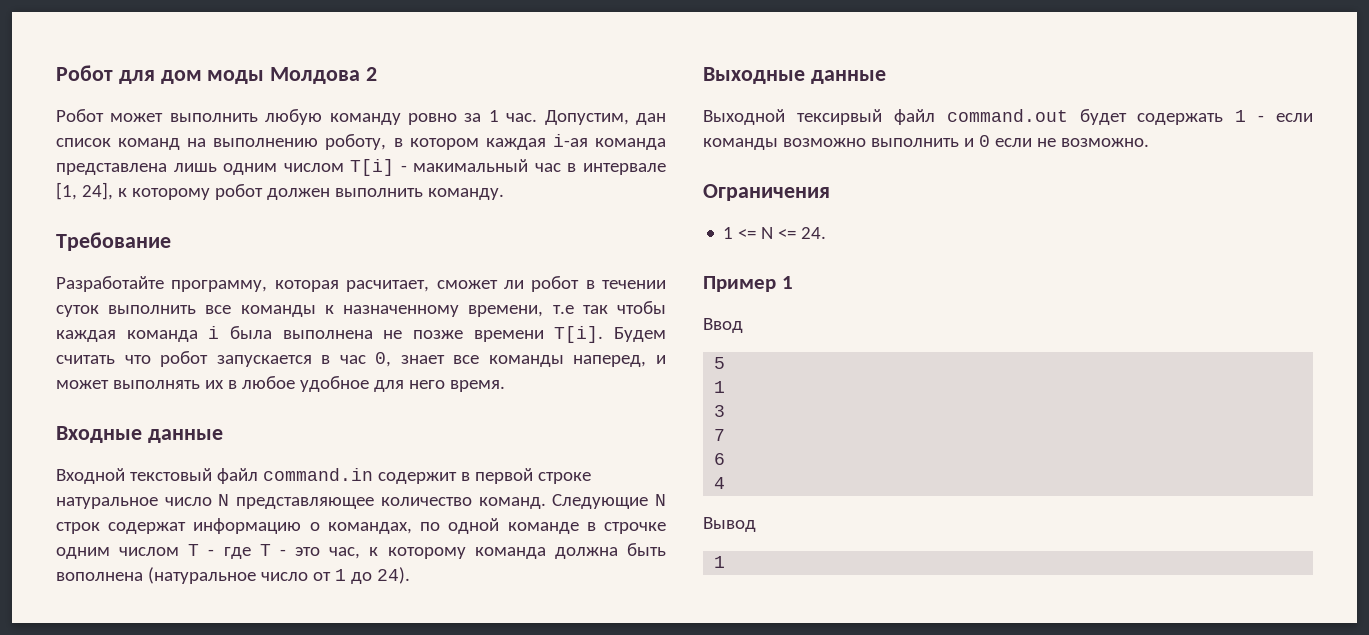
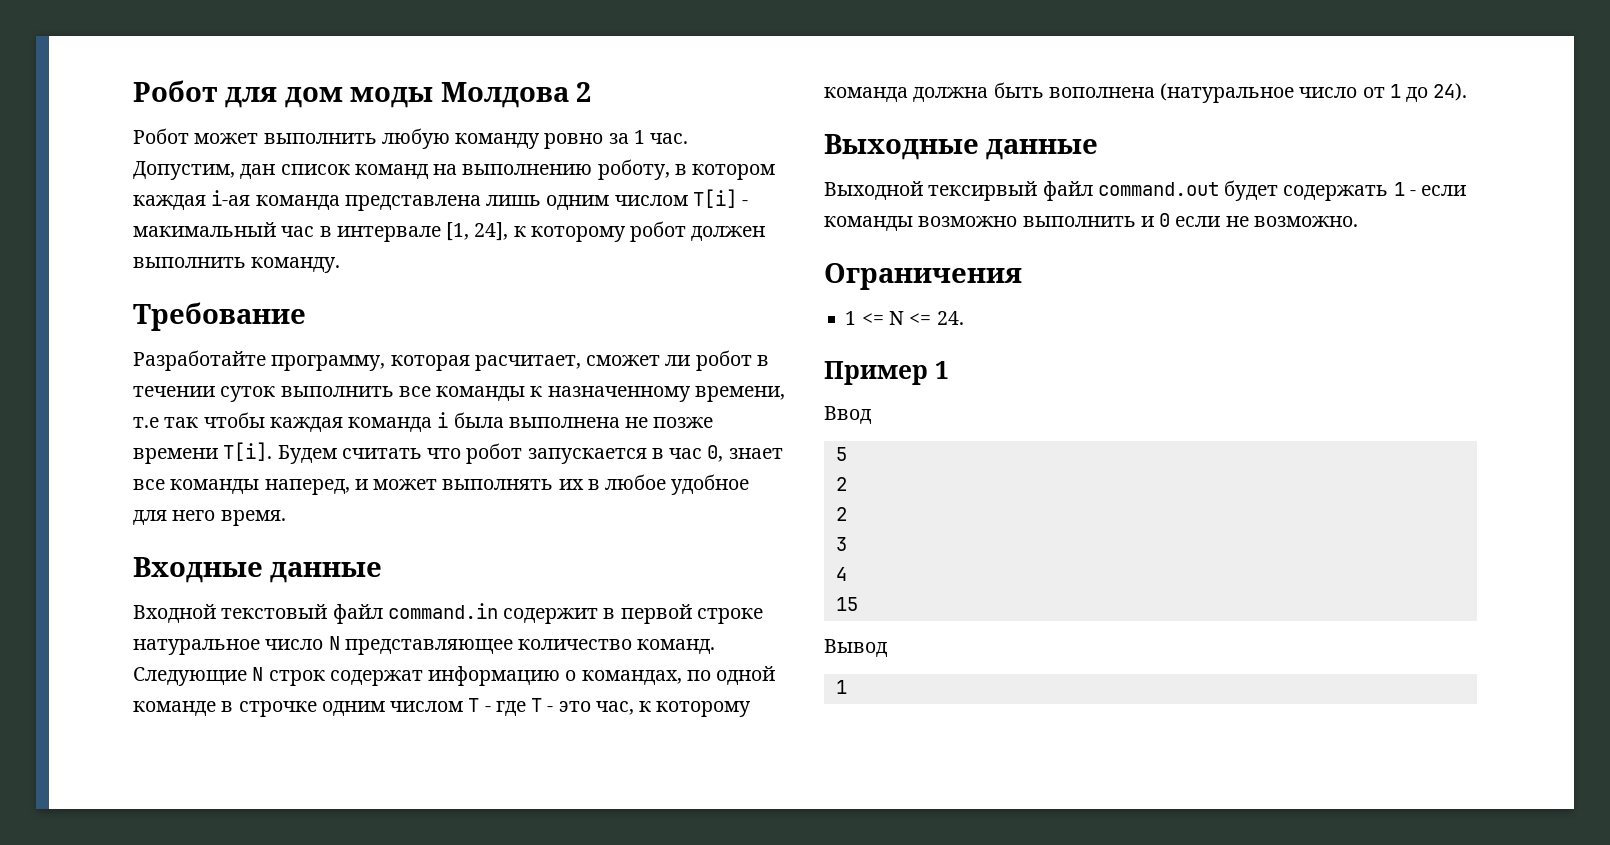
  5
- 1
+ 2
+ 2
- 7
- 6
  4
+ 15

